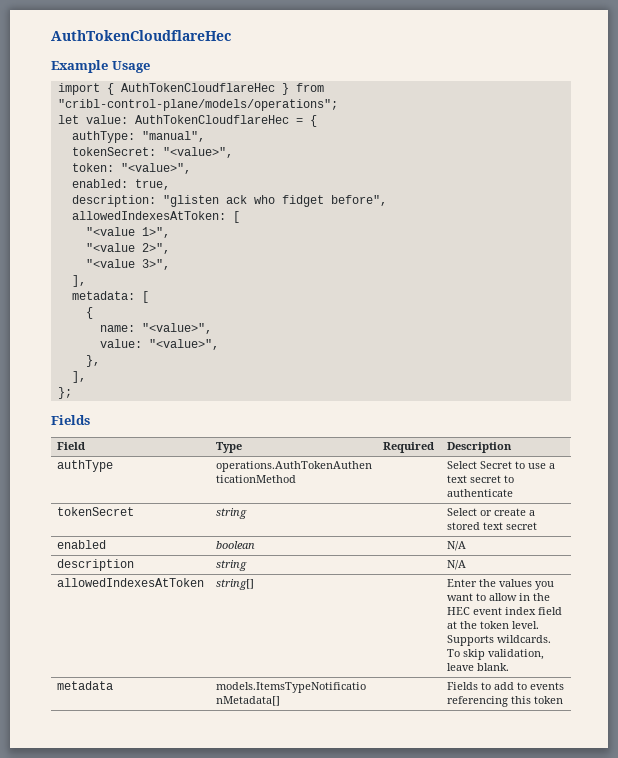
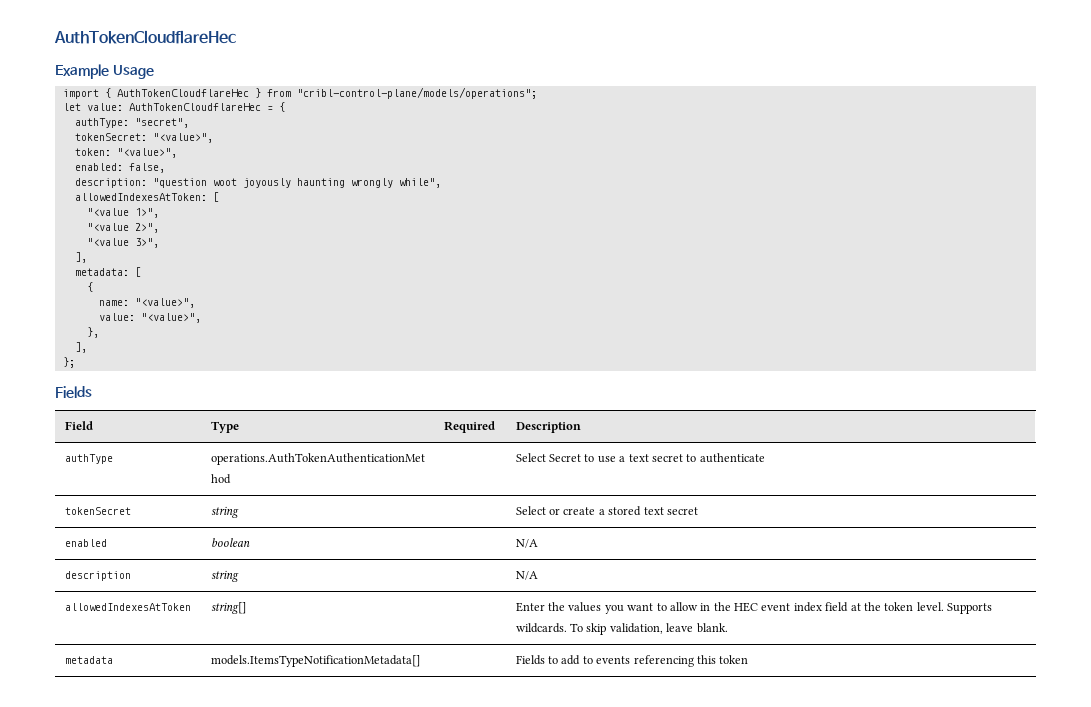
- authType: "manual",
+ authType: "secret",
- enabled: true,
+ enabled: false,
- description: "glisten ack who fidget before",
+ description: "question woot joyously haunting wrongly while",

